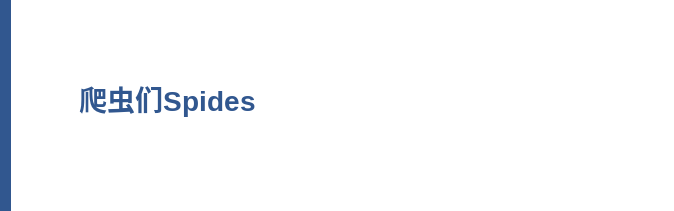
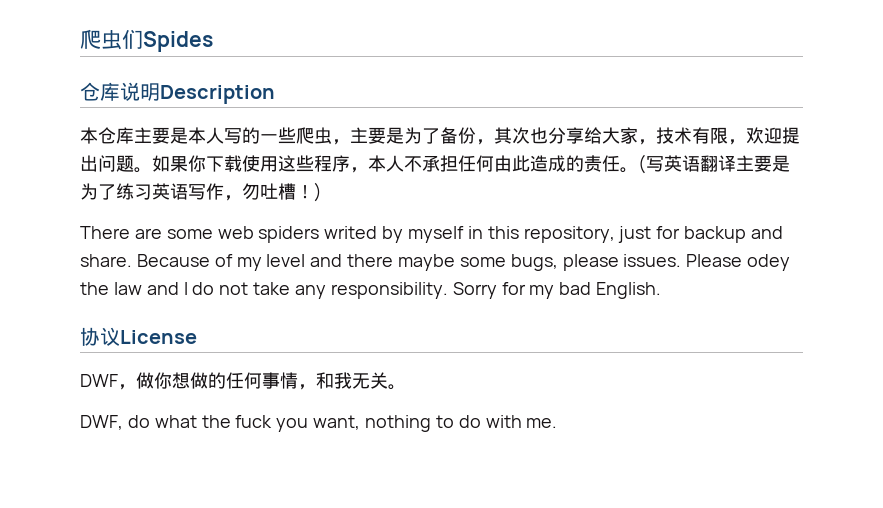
+ 仓库说明Description
+ 本仓库主要是本人写的一些爬虫，主要是为了备份，其次也分享给大家，技术有限，欢迎提出问题。如果你下载使用这些程序，本人不承担任何由此造成的责任。(写英语翻译主要是为了练习英语写作，勿吐槽！)
+ There are some web spiders writed by myself in this repository, just for backup and share. Because of my level and there maybe some bugs, please issues. Please odey the law and I do not take any responsibility. Sorry for my bad English.
+ 协议License
+ DWF，做你想做的任何事情，和我无关。
+ DWF, do what the fuck you want, nothing to do with me.

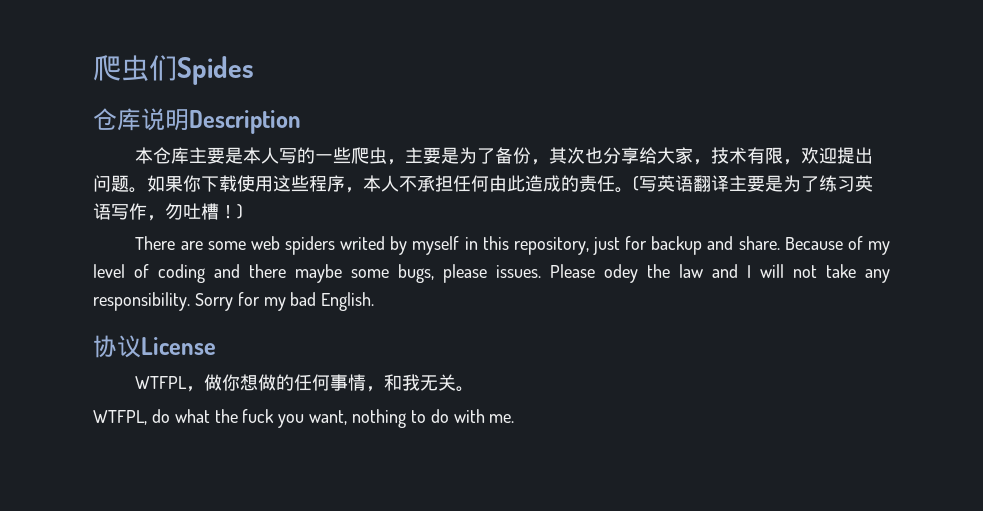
- Because of my level and there maybe some bugs, please issues.
+ Because of my level of coding and there maybe some bugs, please issues.
- Please odey the law and I do not take any responsibility.
+ Please odey the law and I will not take any responsibility.
- DWF，做你想做的任何事情，和我无关。
+ WTFPL，做你想做的任何事情，和我无关。
- DWF, do what the fuck you want, nothing to do with me.
+ WTFPL, do what the fuck you want, nothing to do with me.

